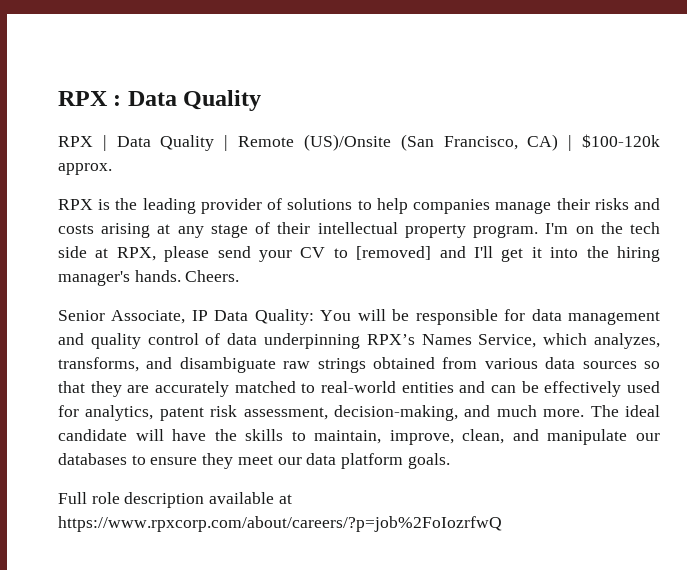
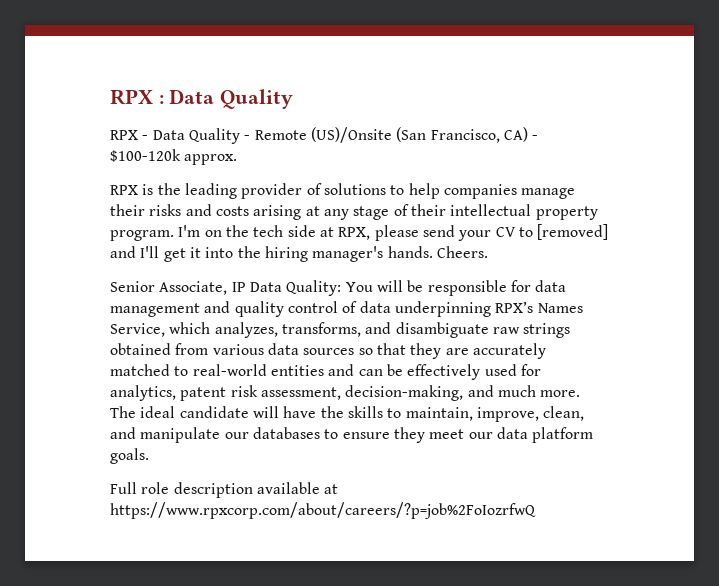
- RPX | Data Quality | Remote (US)/Onsite (San Francisco, CA) | $100-120k approx.
+ RPX - Data Quality - Remote (US)/Onsite (San Francisco, CA) - $100-120k approx.

